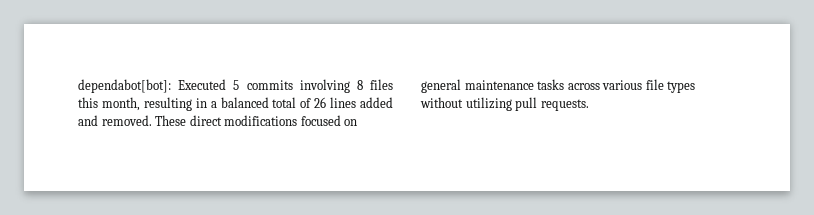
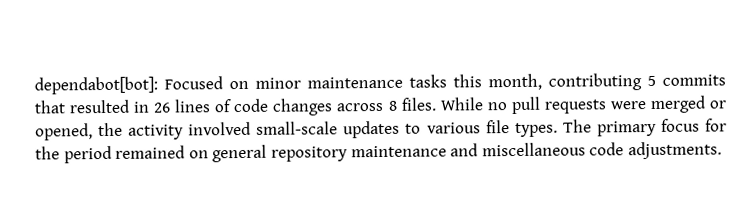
- dependabot[bot]: Executed 5 commits involving 8 files this month, resulting in a balanced total of 26 lines added and removed. These direct modifications focused on general maintenance tasks across various file types without utilizing pull requests.
+ dependabot[bot]: Focused on minor maintenance tasks this month, contributing 5 commits that resulted in 26 lines of code changes across 8 files. While no pull requests were merged or opened, the activity involved small-scale updates to various file types. The primary focus for the period remained on general repository maintenance and miscellaneous code adjustments.

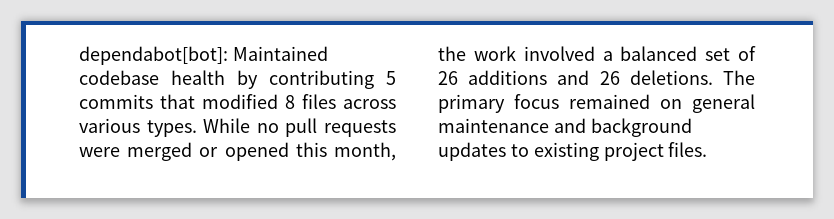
- dependabot[bot]: Focused on minor maintenance tasks this month, contributing 5 commits that resulted in 26 lines of code changes across 8 files.
+ dependabot[bot]: Maintained codebase health by contributing 5 commits that modified 8 files across various types.
- While no pull requests were merged or opened, the activity involved small-scale updates to various file types. The primary focus for the period remained on general repository maintenance and miscellaneous code adjustments.
+ While no pull requests were merged or opened this month, the work involved a balanced set of 26 additions and 26 deletions. The primary focus remained on general maintenance and background updates to existing project files.

